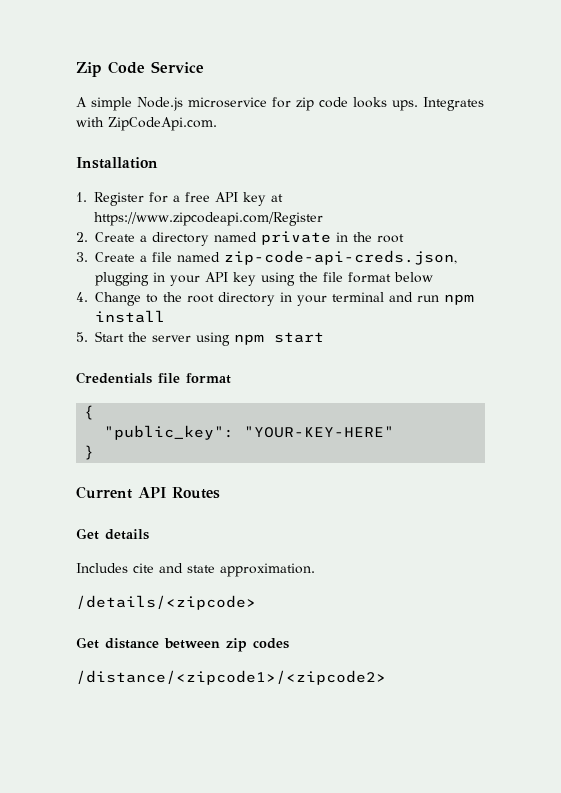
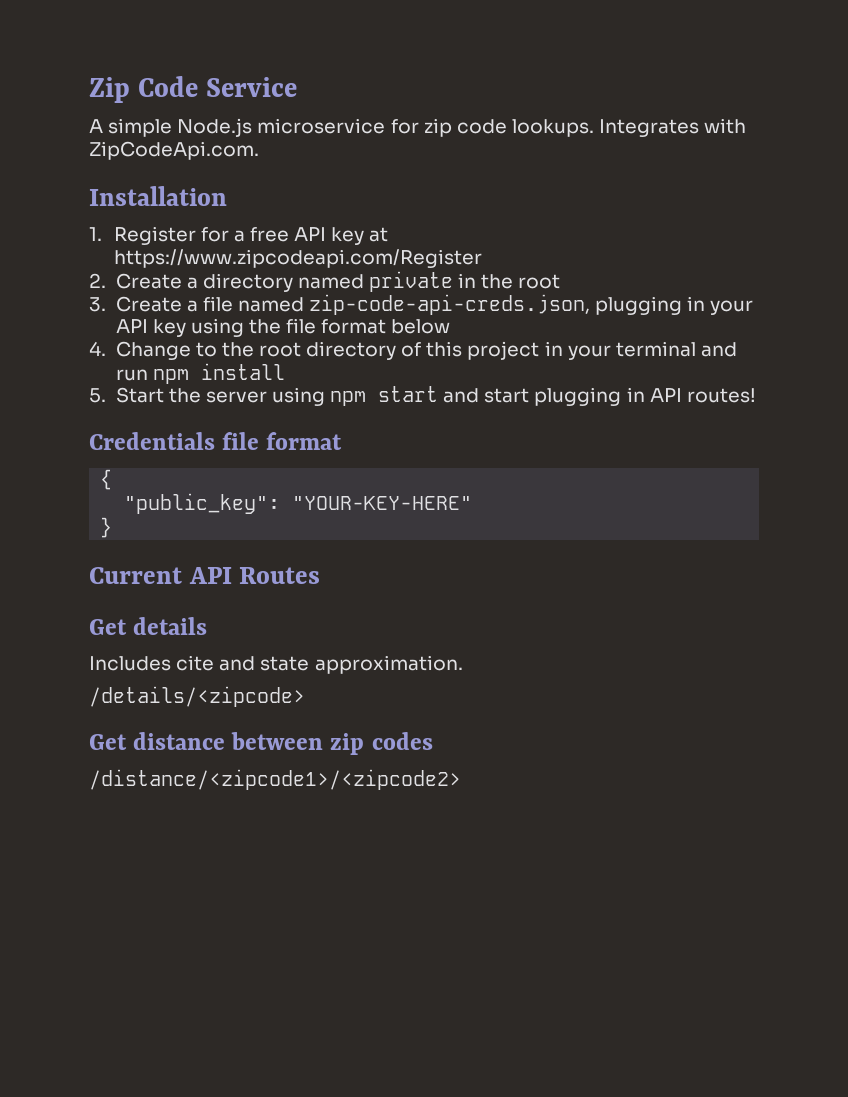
- A simple Node.js microservice for zip code looks ups.
+ A simple Node.js microservice for zip code lookups.
- 4. Change to the root directory in your terminal and run npm install
+ 4. Change to the root directory of this project in your terminal and run npm install
- 5. Start the server using npm start
+ 5. Start the server using npm start and start plugging in API routes!

